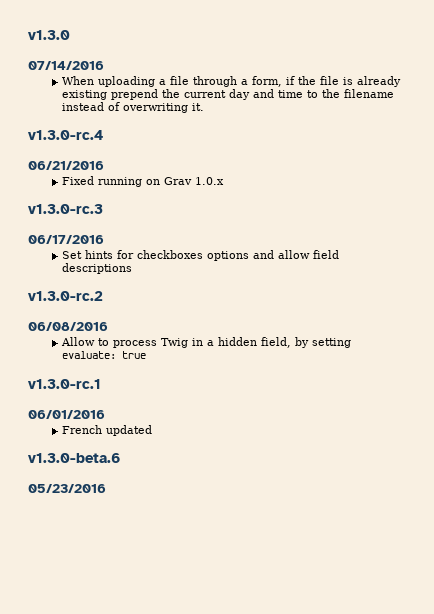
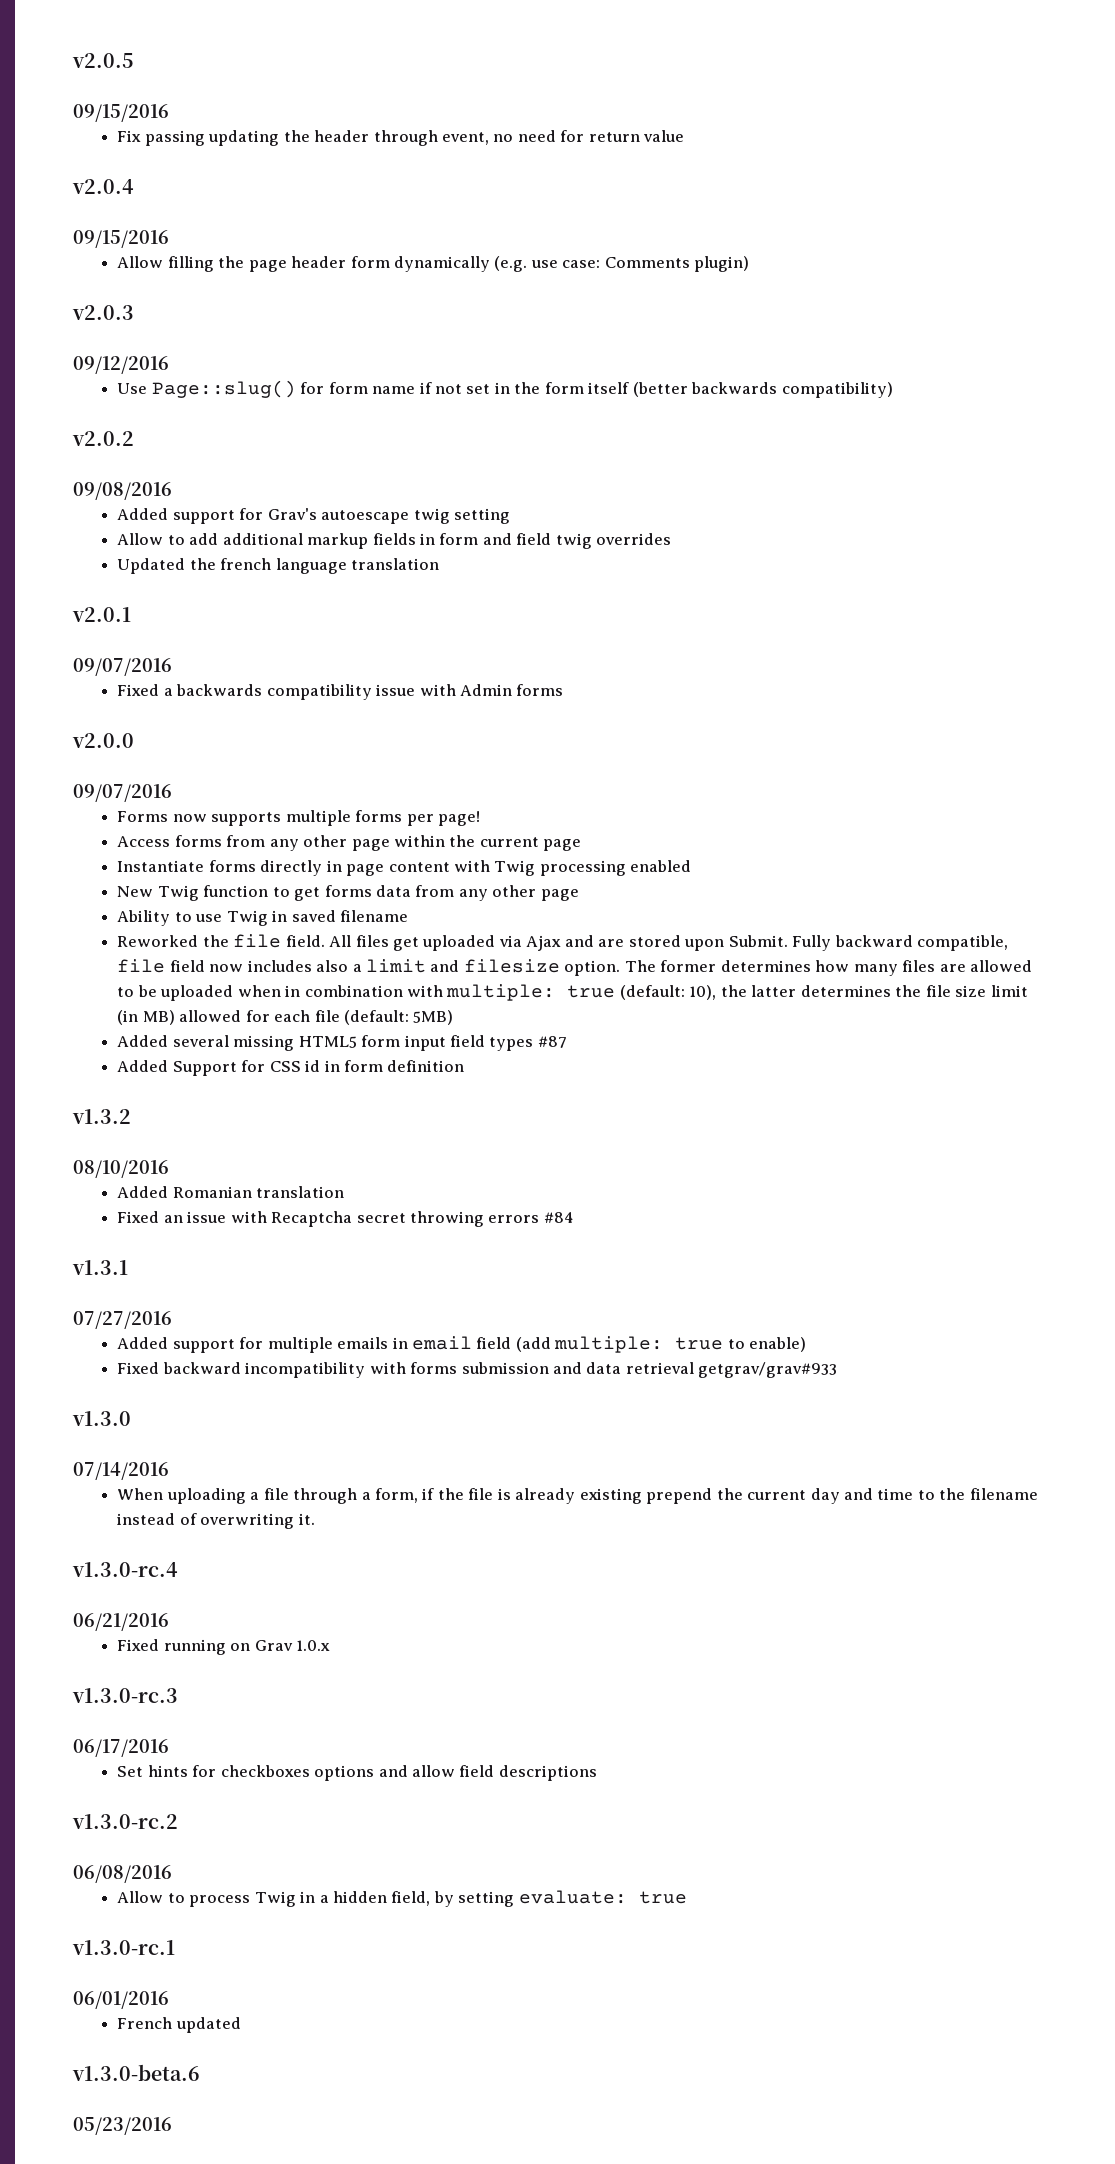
+ v2.0.5
+ 09/15/2016
+ Fix passing updating the header through event, no need for return value
+ v2.0.4
+ 09/15/2016
+ Allow filling the page header form dynamically (e.g. use case: Comments plugin)
+ v2.0.3
+ 09/12/2016
+ Use Page::slug() for form name if not set in the form itself (better backwards compatibility)
+ v2.0.2
+ 09/08/2016
+ Added support for Grav's autoescape twig setting
+ Allow to add additional markup fields in form and field twig overrides
+ Updated the french language translation
+ v2.0.1
+ 09/07/2016
+ Fixed a backwards compatibility issue with Admin forms
+ v2.0.0
+ 09/07/2016
+ Forms now supports multiple forms per page!
+ Access forms from any other page within the current page
+ Instantiate forms directly in page content with Twig processing enabled
+ New Twig function to get forms data from any other page
+ Ability to use Twig in saved filename
+ Reworked the file field. All files get uploaded via Ajax and are stored upon Submit. Fully backward compatible, file field now includes also a limit and filesize option. The former determines how many files are allowed to be uploaded when in combination with multiple: true (default: 10), the latter determines the file size limit (in MB) allowed for each file (default: 5MB)
+ Added several missing HTML5 form input field types #87
+ Added Support for CSS id in form definition
+ v1.3.2
+ 08/10/2016
+ Added Romanian translation
+ Fixed an issue with Recaptcha secret throwing errors #84
+ v1.3.1
+ 07/27/2016
+ Added support for multiple emails in email field (add multiple: true to enable)
+ Fixed backward incompatibility with forms submission and data retrieval getgrav/grav#933

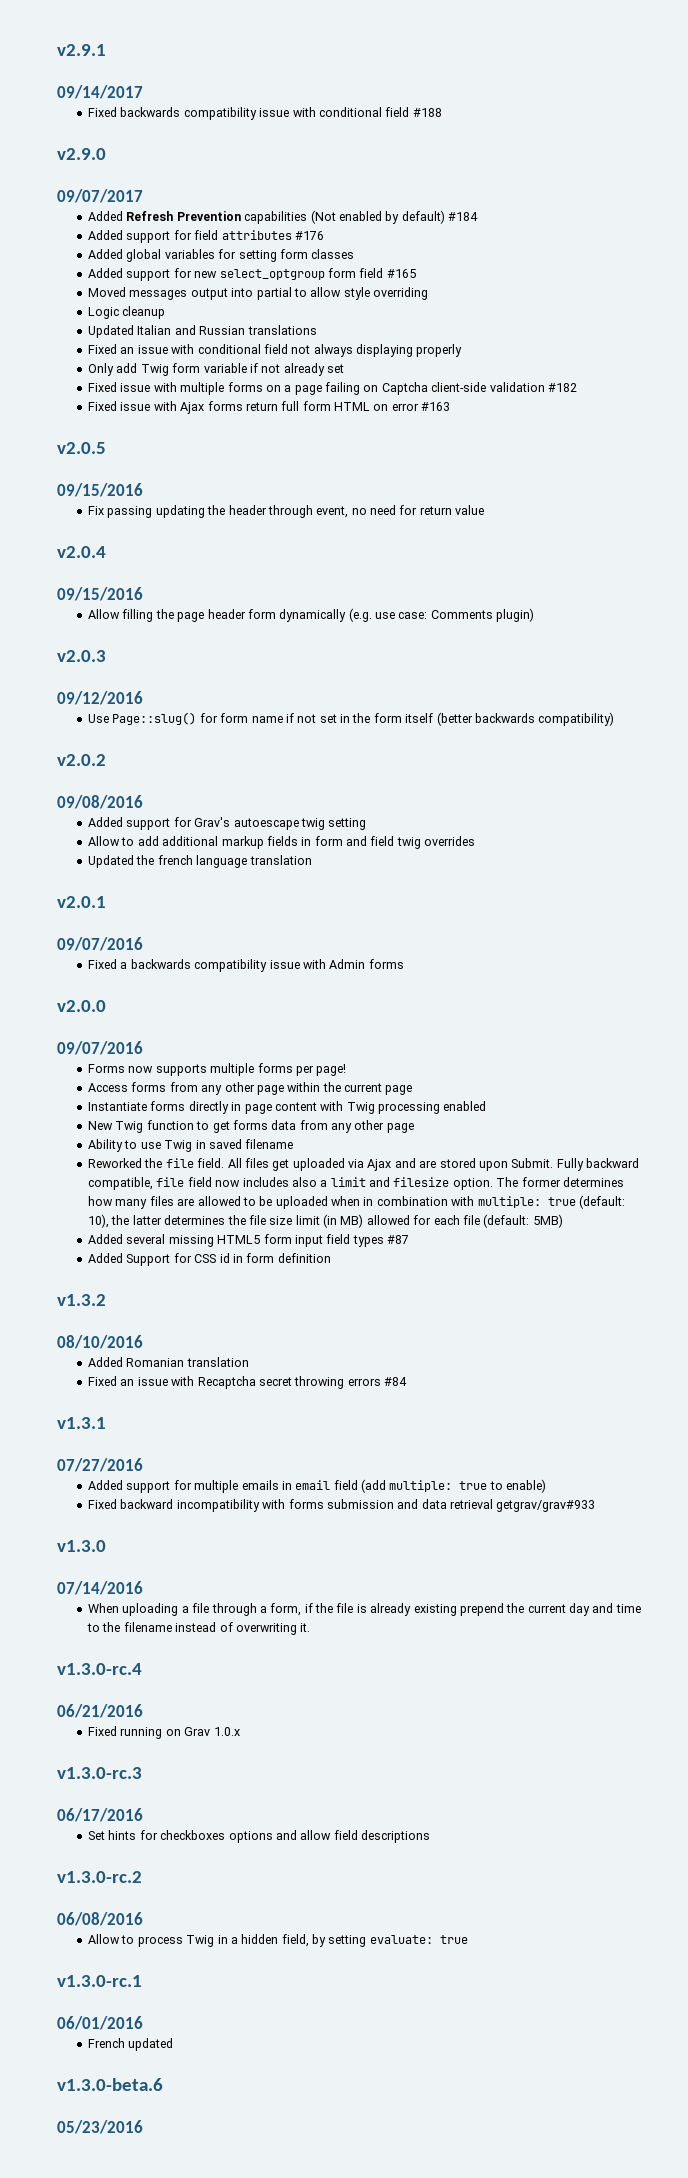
+ v2.9.1
+ 09/14/2017
+ Fixed backwards compatibility issue with conditional field #188
+ v2.9.0
+ 09/07/2017
+ Added Refresh Prevention capabilities (Not enabled by default) #184
+ Added support for field attributes #176
+ Added global variables for setting form classes
+ Added support for new select_optgroup form field #165
+ Moved messages output into partial to allow style overriding
+ Logic cleanup
+ Updated Italian and Russian translations
+ Fixed an issue with conditional field not always displaying properly
+ Only add Twig form variable if not already set
+ Fixed issue with multiple forms on a page failing on Captcha client-side validation #182
+ Fixed issue with Ajax forms return full form HTML on error #163

